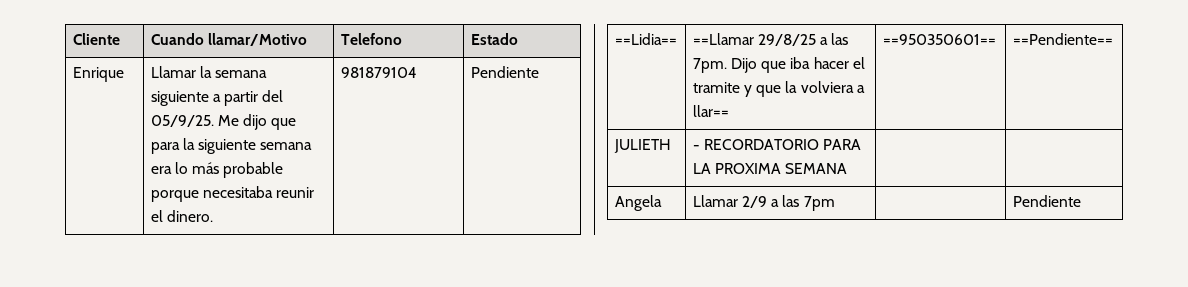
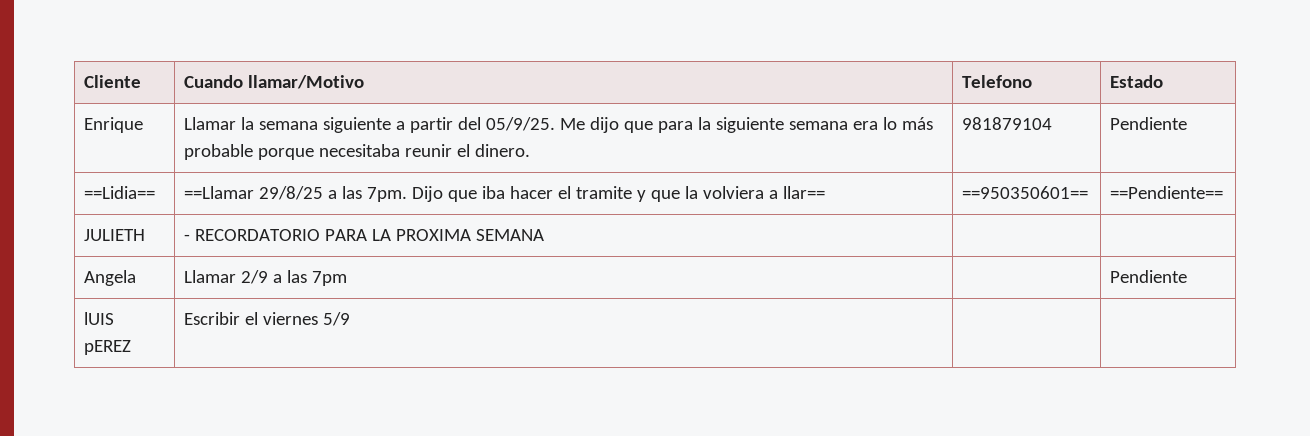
+ lUIS pEREZ | Escribir el viernes 5/9 | |

